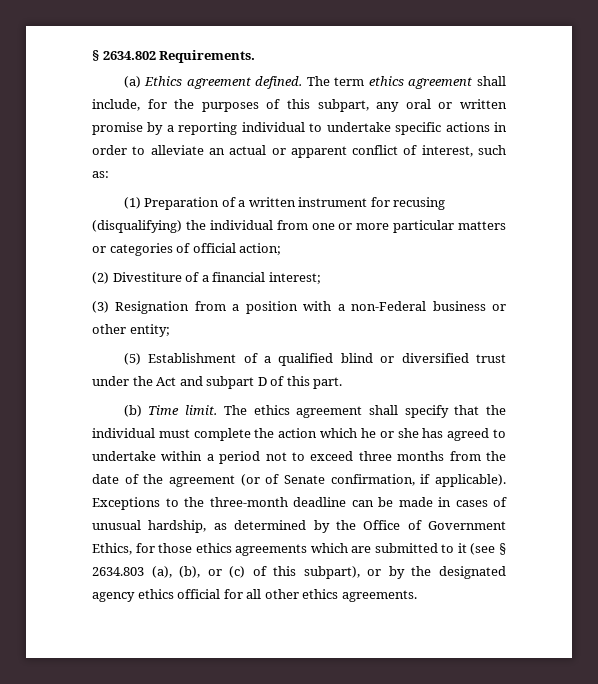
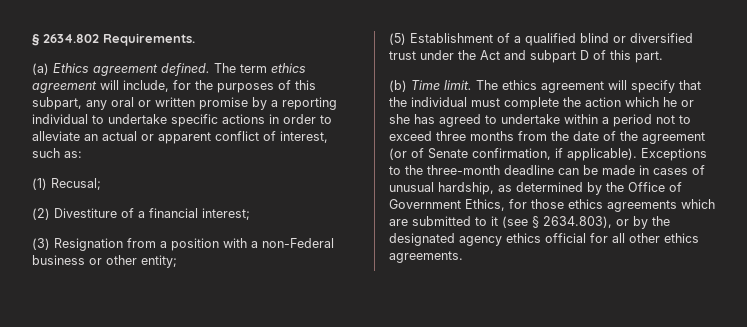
- The term ethics agreement shall include, for the purposes of this subpart, any oral or written promise by a reporting individual to undertake specific actions in order to alleviate an actual or apparent conflict of interest, such as:
+ The term ethics agreement will include, for the purposes of this subpart, any oral or written promise by a reporting individual to undertake specific actions in order to alleviate an actual or apparent conflict of interest, such as:
- (1) Preparation of a written instrument for recusing (disqualifying) the individual from one or more particular matters or categories of official action;
+ (1) Recusal;
- The ethics agreement shall specify that the individual must complete the action which he or she has agreed to undertake within a period not to exceed three months from the date of the agreement (or of Senate confirmation, if applicable).
+ The ethics agreement will specify that the individual must complete the action which he or she has agreed to undertake within a period not to exceed three months from the date of the agreement (or of Senate confirmation, if applicable).
- Exceptions to the three-month deadline can be made in cases of unusual hardship, as determined by the Office of Government Ethics, for those ethics agreements which are submitted to it (see § 2634.803 (a), (b), or (c) of this subpart), or by the designated agency ethics official for all other ethics agreements.
+ Exceptions to the three-month deadline can be made in cases of unusual hardship, as determined by the Office of Government Ethics, for those ethics agreements which are submitted to it (see § 2634.803), or by the designated agency ethics official for all other ethics agreements.

